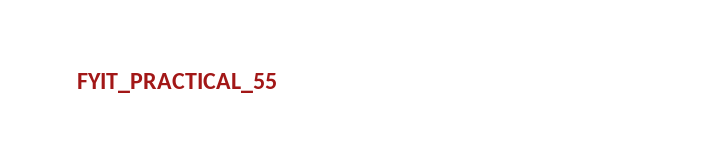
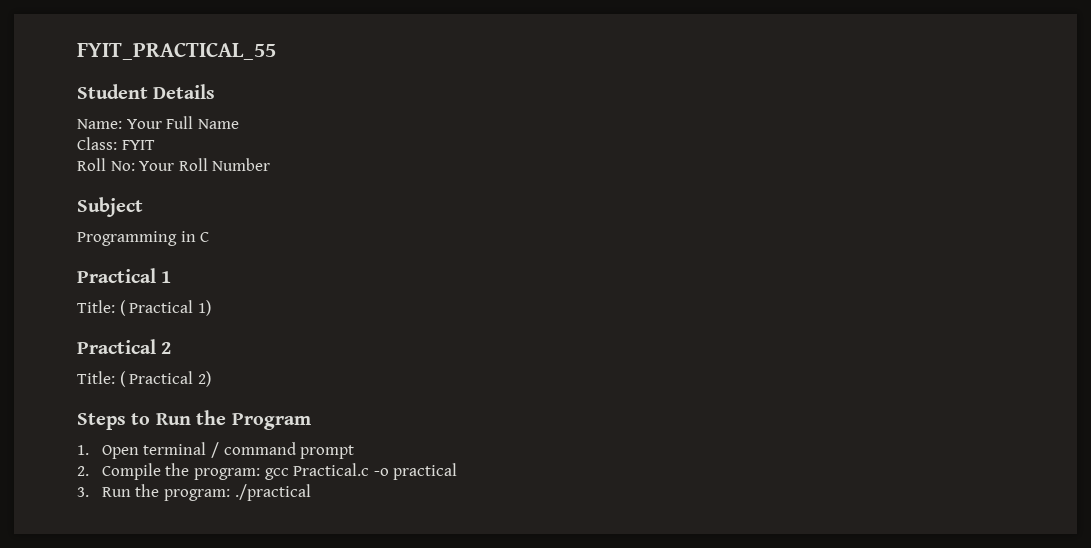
+ Student Details
+ Name: Your Full Name
+ Class: FYIT
+ Roll No: Your Roll Number
+ Subject
+ Programming in C
+ Practical 1
+ Title: ( Practical 1)
+ Practical 2
+ Title: ( Practical 2)
+ Steps to Run the Program
+ 1. Open terminal / command prompt
+ 2. Compile the program: gcc Practical.c -o practical
+ 3. Run the program: ./practical

